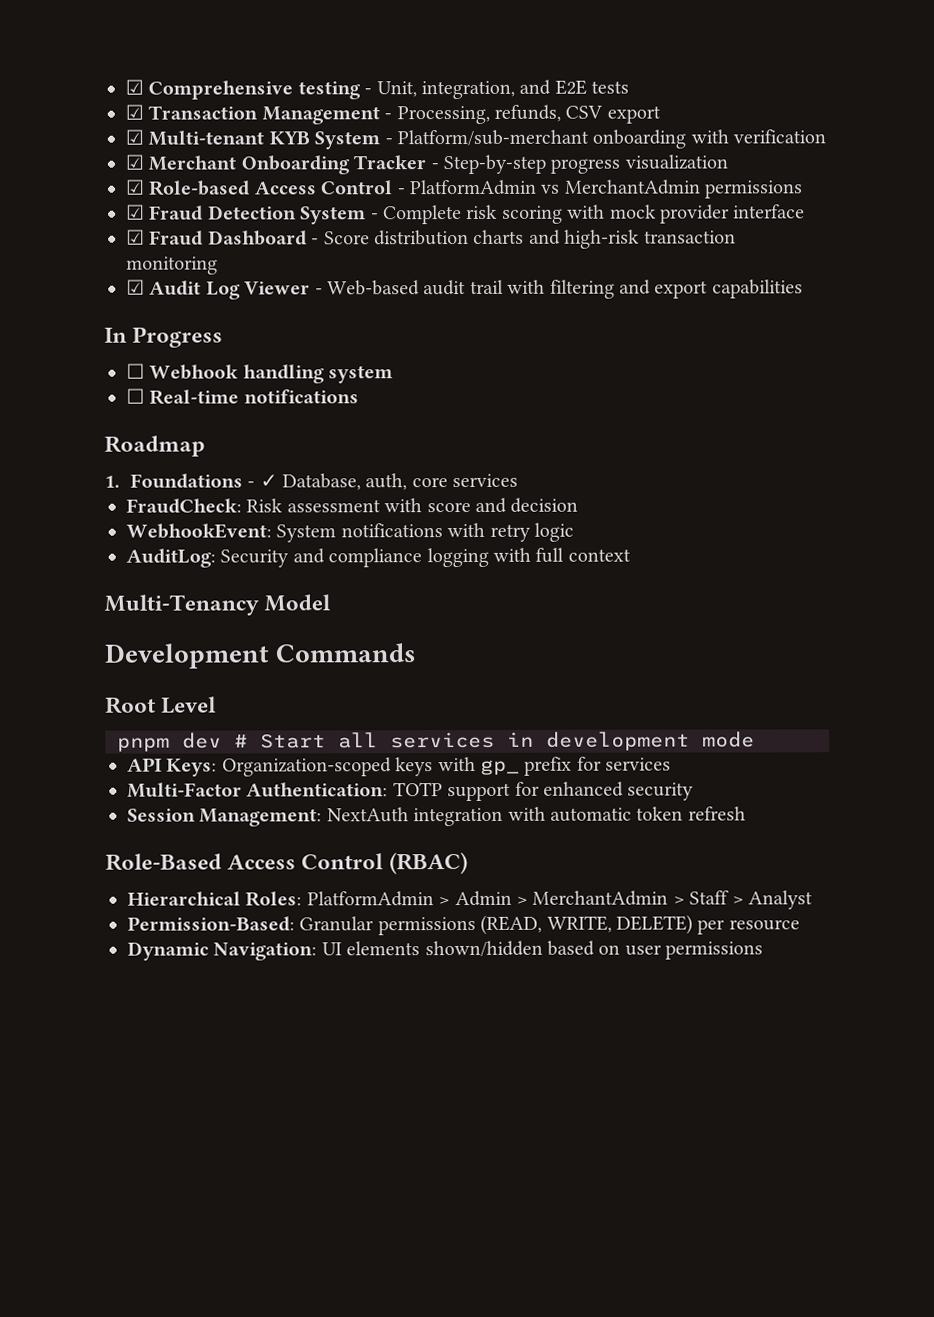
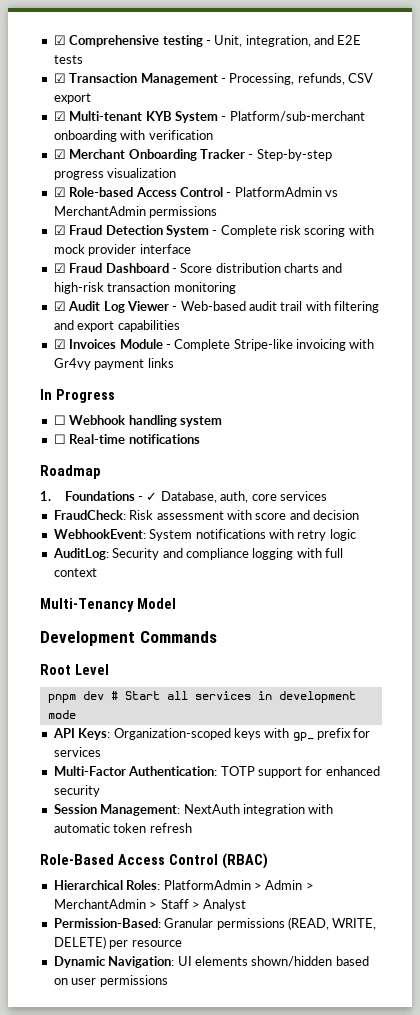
+ ☑ Invoices Module - Complete Stripe-like invoicing with Gr4vy payment links

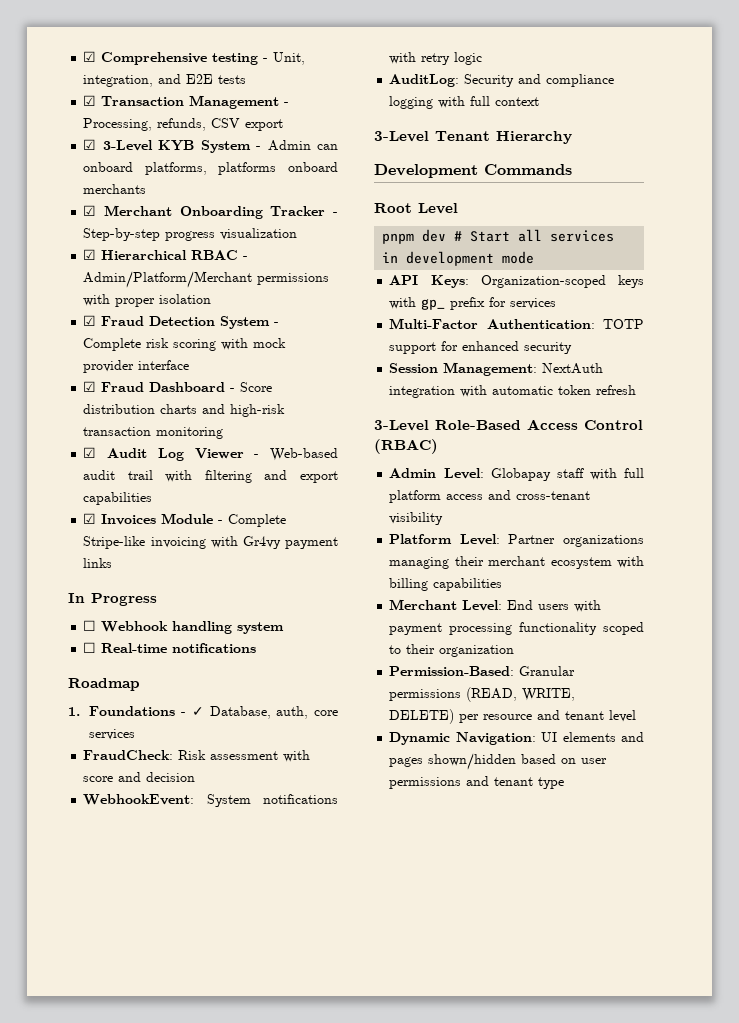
- ☑ Multi-tenant KYB System - Platform/sub-merchant onboarding with verification
+ ☑ 3-Level KYB System - Admin can onboard platforms, platforms onboard merchants
- ☑ Role-based Access Control - PlatformAdmin vs MerchantAdmin permissions
+ ☑ Hierarchical RBAC - Admin/Platform/Merchant permissions with proper isolation
- Multi-Tenancy Model
+ 3-Level Tenant Hierarchy
- Role-Based Access Control (RBAC)
+ 3-Level Role-Based Access Control (RBAC)
- Hierarchical Roles: PlatformAdmin > Admin > MerchantAdmin > Staff > Analyst
+ Admin Level: Globapay staff with full platform access and cross-tenant visibility
+ Platform Level: Partner organizations managing their merchant ecosystem with billing capabilities
+ Merchant Level: End users with payment processing functionality scoped to their organization
- Permission-Based: Granular permissions (READ, WRITE, DELETE) per resource
+ Permission-Based: Granular permissions (READ, WRITE, DELETE) per resource and tenant level
- Dynamic Navigation: UI elements shown/hidden based on user permissions
+ Dynamic Navigation: UI elements and pages shown/hidden based on user permissions and tenant type

